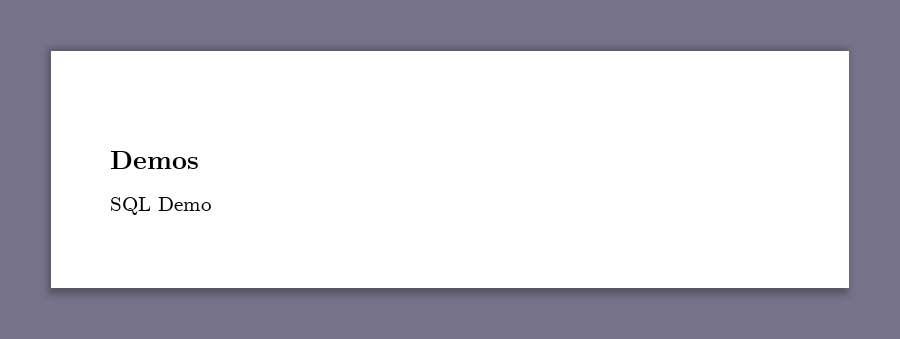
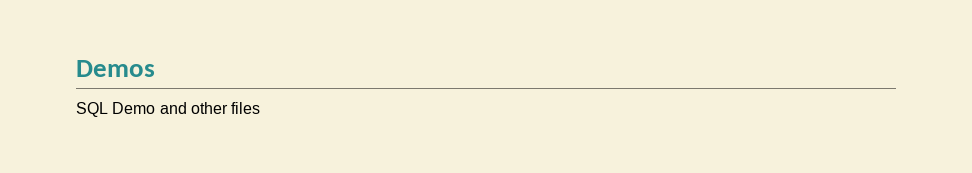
- SQL Demo
+ SQL Demo and other files

